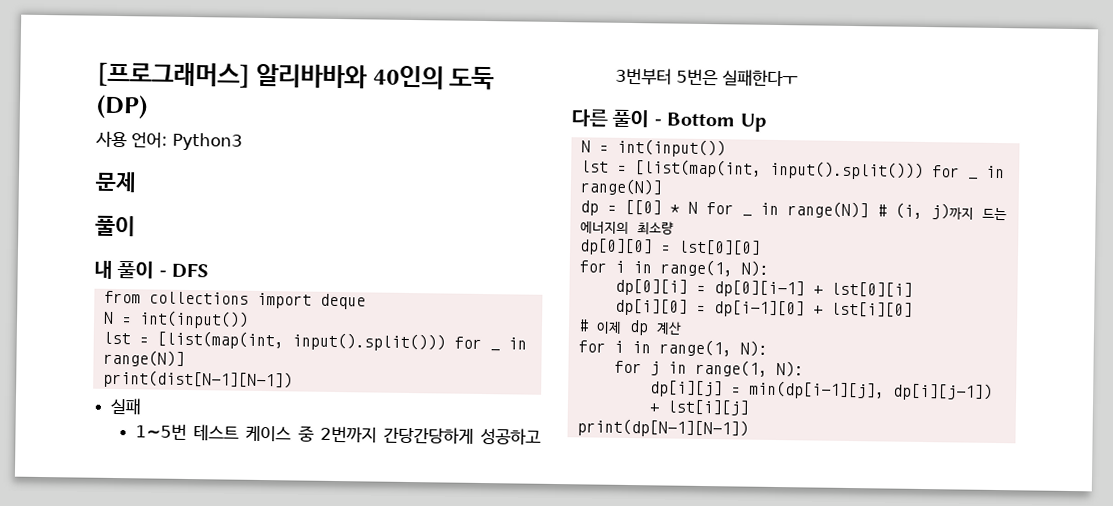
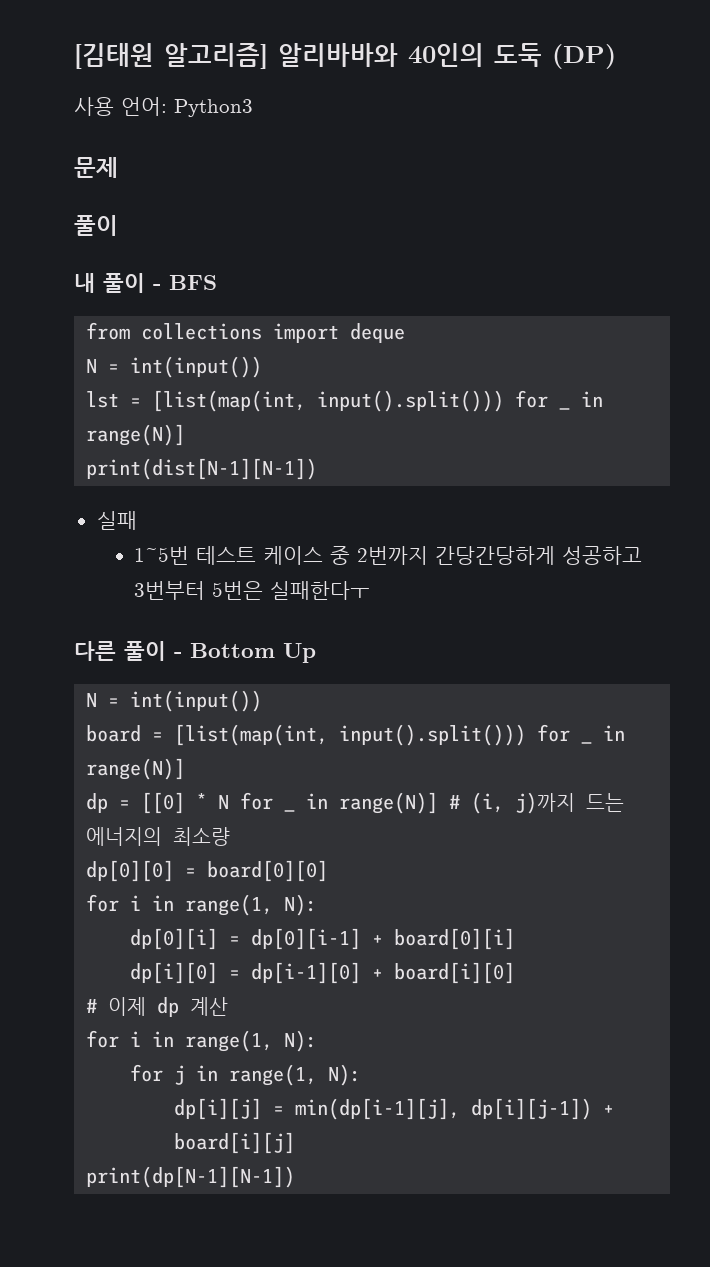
- [프로그래머스] 알리바바와 40인의 도둑 (DP)
+ [김태원 알고리즘] 알리바바와 40인의 도둑 (DP)
- 내 풀이 - DFS
+ 내 풀이 - BFS
  다른 풀이 - Bottom Up
  N = int(input())
- lst = [list(map(int, input().split())) for _ in range(N)]
+ board = [list(map(int, input().split())) for _ in range(N)]
- dp[0][0] = lst[0][0]
+ dp[0][0] = board[0][0]
- dp[0][i] = dp[0][i-1] + lst[0][i]
+ dp[0][i] = dp[0][i-1] + board[0][i]
- dp[i][0] = dp[i-1][0] + lst[i][0]
+ dp[i][0] = dp[i-1][0] + board[i][0]
- dp[i][j] = min(dp[i-1][j], dp[i][j-1]) + lst[i][j]
+ dp[i][j] = min(dp[i-1][j], dp[i][j-1]) + board[i][j]

